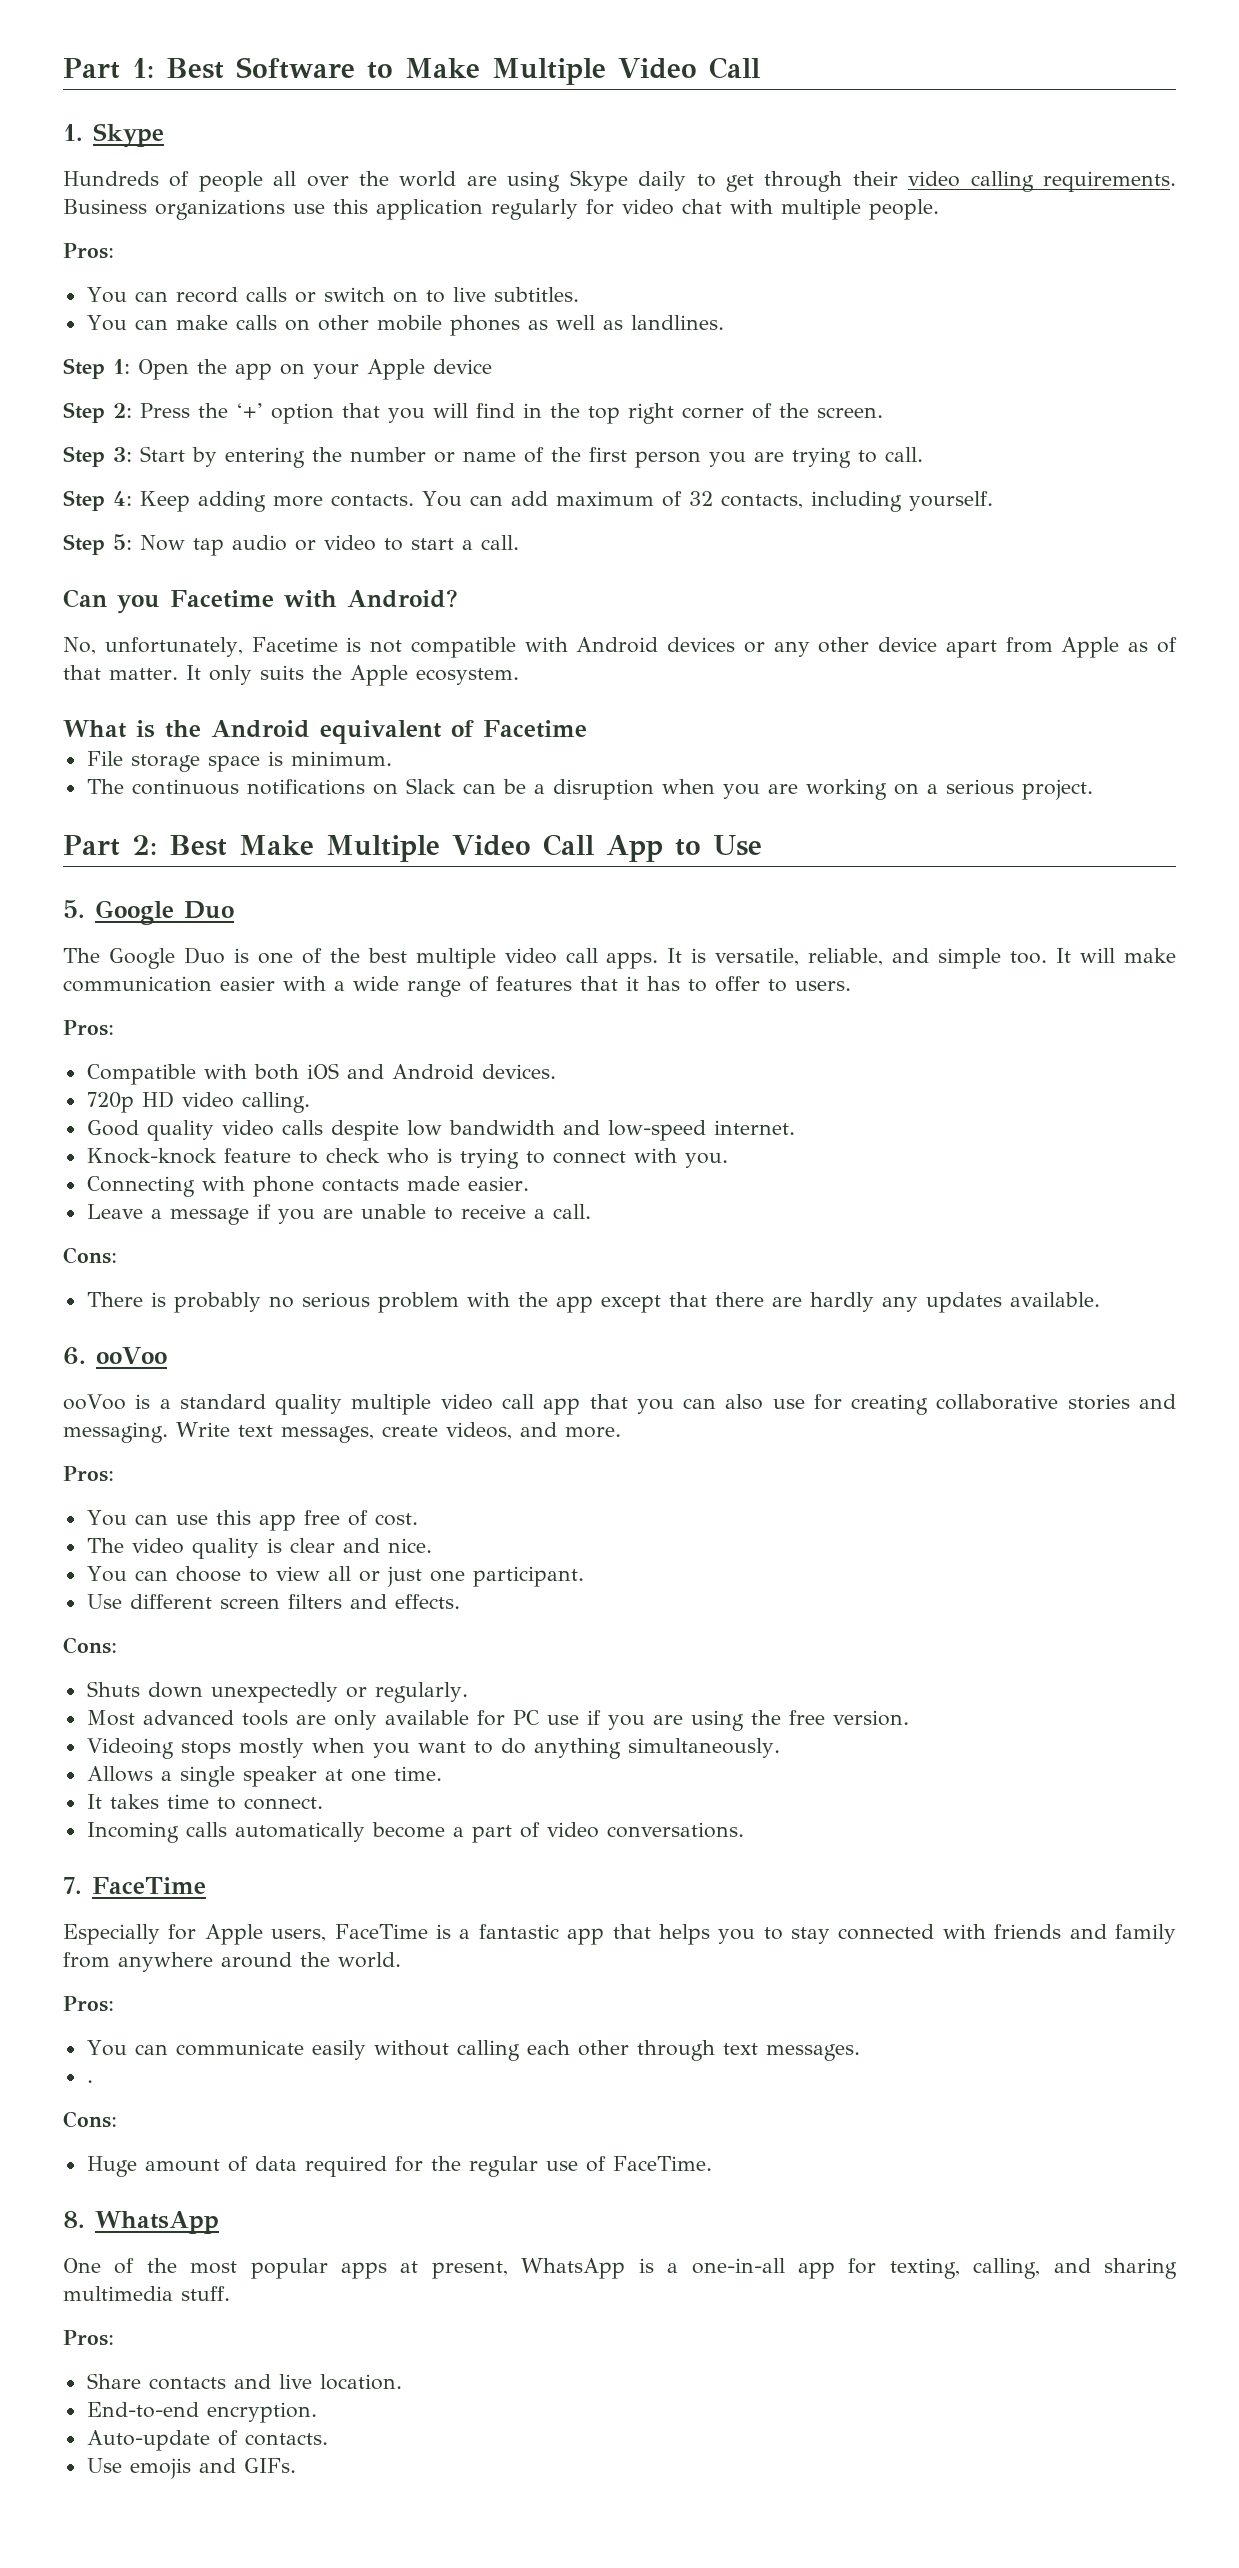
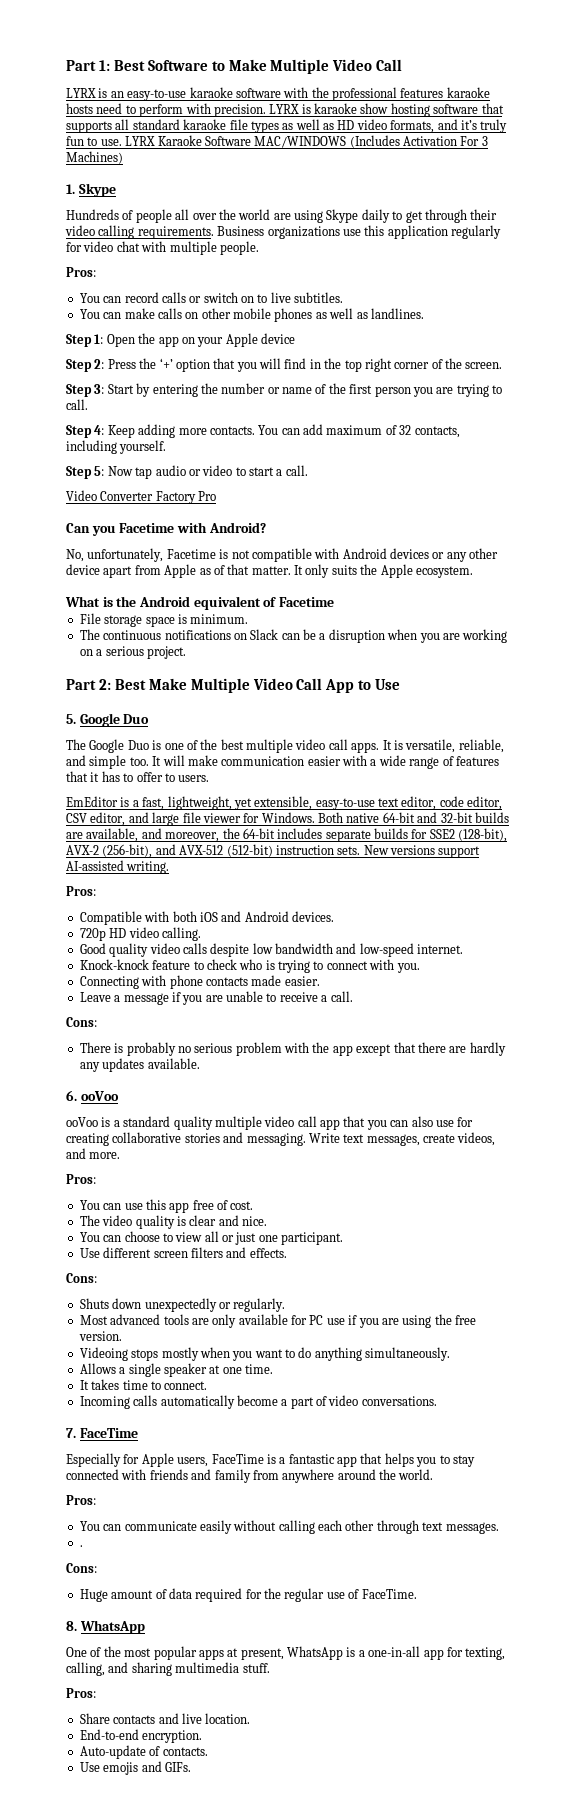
+ LYRX is an easy-to-use karaoke software with the professional features karaoke hosts need to perform with precision. LYRX is karaoke show hosting software that supports all standard karaoke file types as well as HD video formats, and it’s truly fun to use. LYRX Karaoke Software MAC/WINDOWS (Includes Activation For 3 Machines)
+ Video Converter Factory Pro
+ EmEditor is a fast, lightweight, yet extensible, easy-to-use text editor, code editor, CSV editor, and large file viewer for Windows. Both native 64-bit and 32-bit builds are available, and moreover, the 64-bit includes separate builds for SSE2 (128-bit), AVX-2 (256-bit), and AVX-512 (512-bit) instruction sets. New versions support AI-assisted writing.

